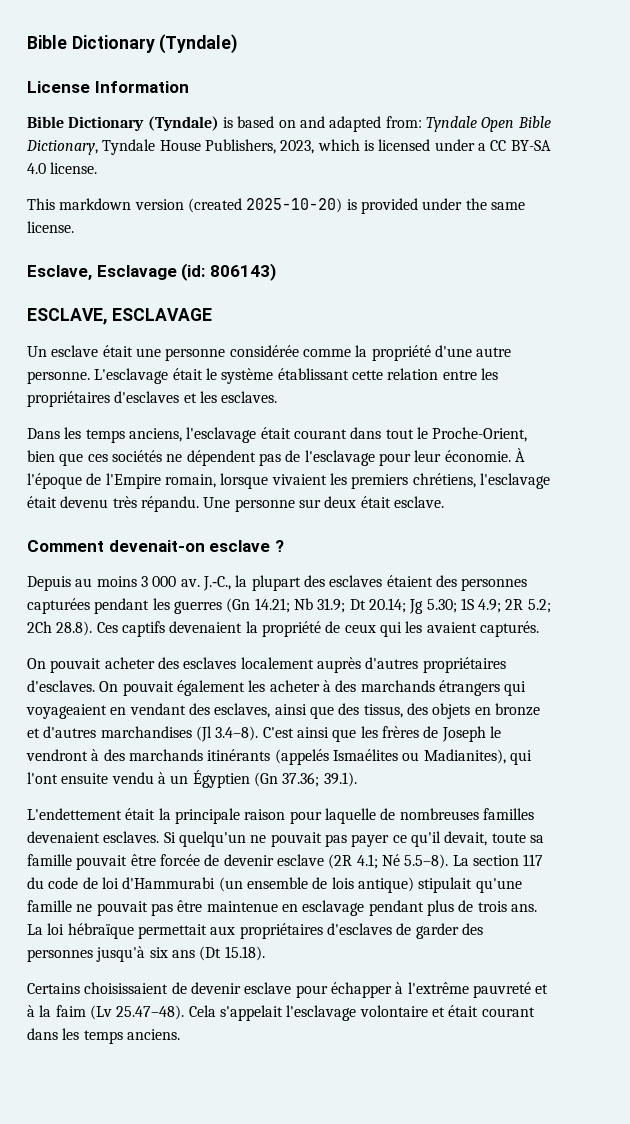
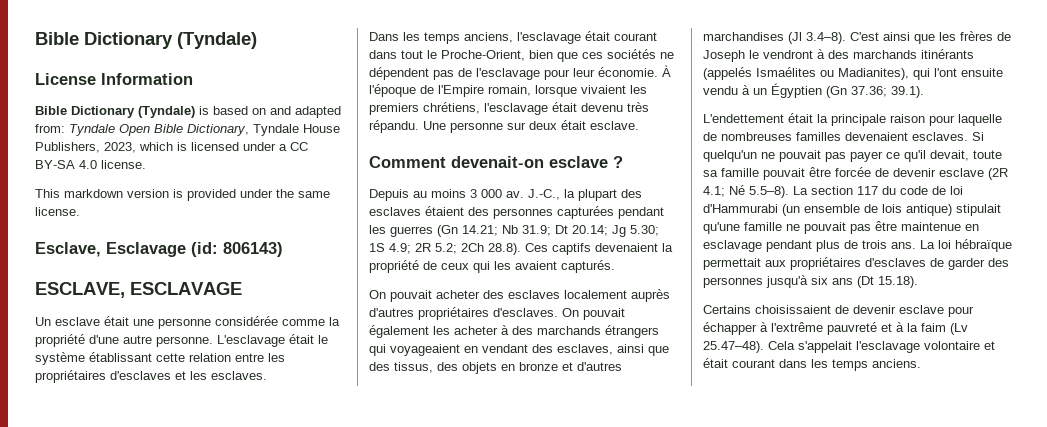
- This markdown version (created 2025-10-20) is provided under the same license.
+ This markdown version is provided under the same license.

